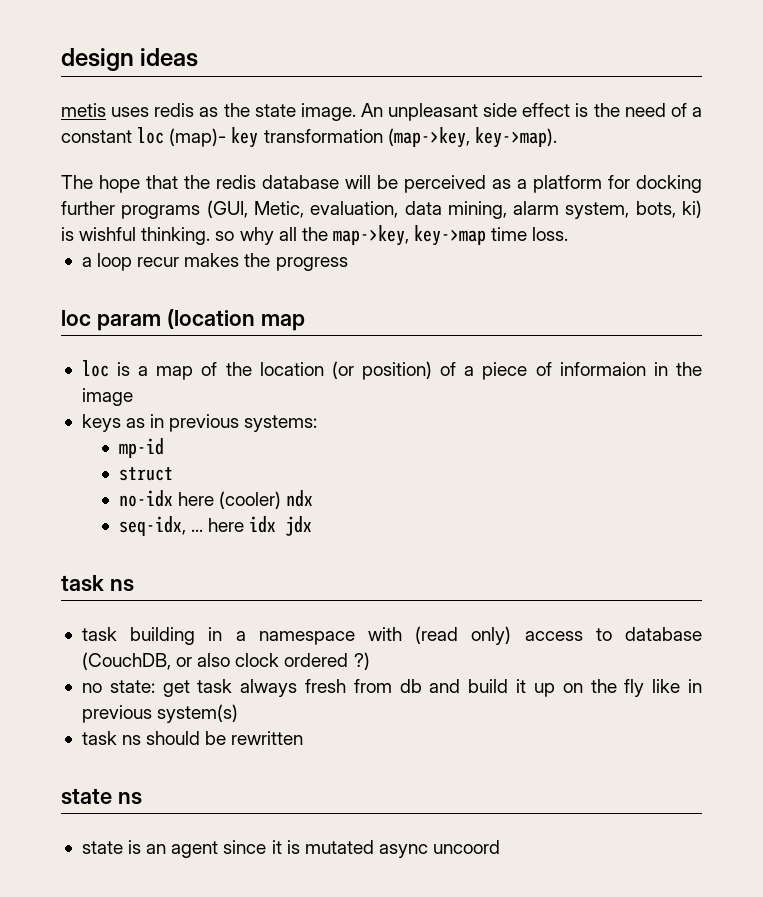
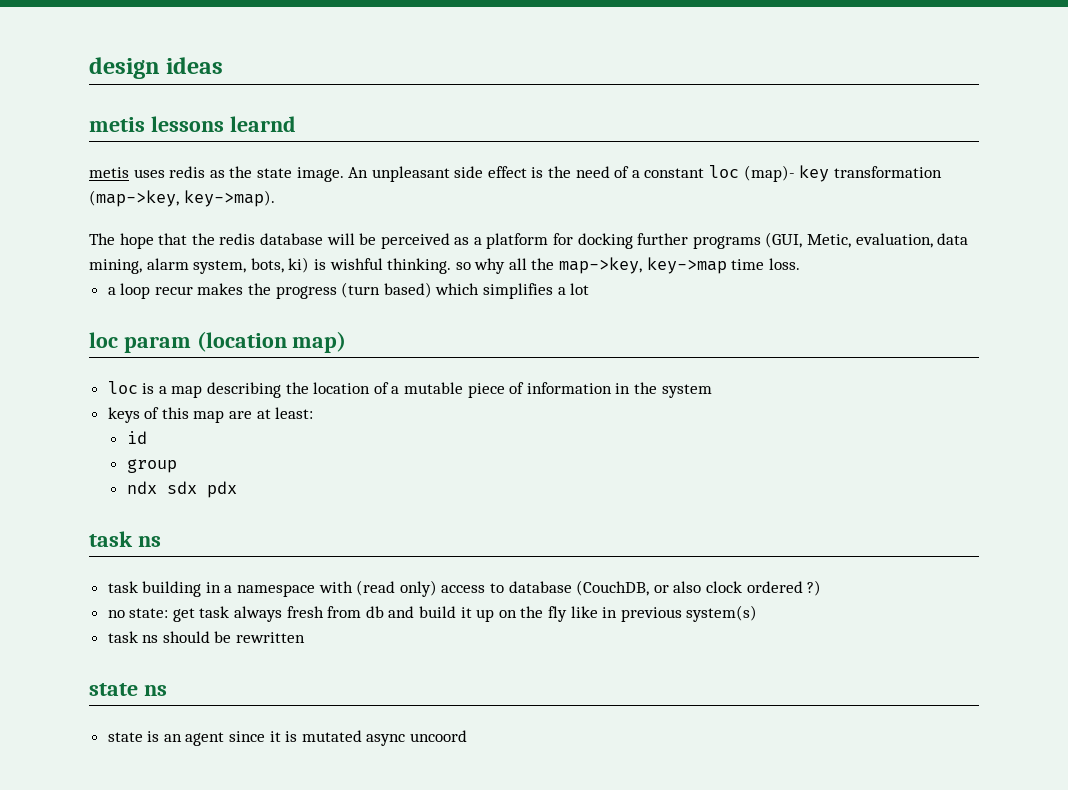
+ metis lessons learnd
- a loop recur makes the progress
+ a loop recur makes the progress (turn based) which simplifies a lot
- loc param (location map
+ loc param (location map)
- loc is a map of the location (or position) of a piece of informaion in the image
+ loc is a map describing the location of a mutable piece of information in the system
- keys as in previous systems:
- mp-id
- struct
- no-idx here (cooler) ndx
- seq-idx, ... here idx jdx
+ keys of this map are at least:
+ id
+ group
+ ndx sdx pdx

